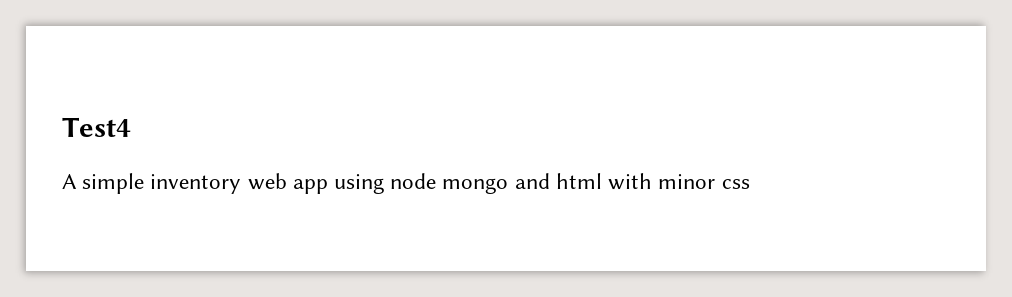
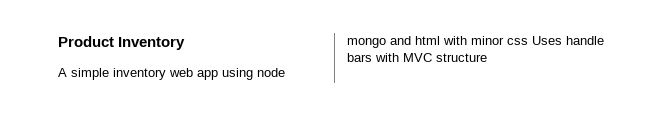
- Test4
+ Product Inventory
- A simple inventory web app using node mongo and html with minor css
+ A simple inventory web app using node mongo and html with minor css Uses handle bars with MVC structure

